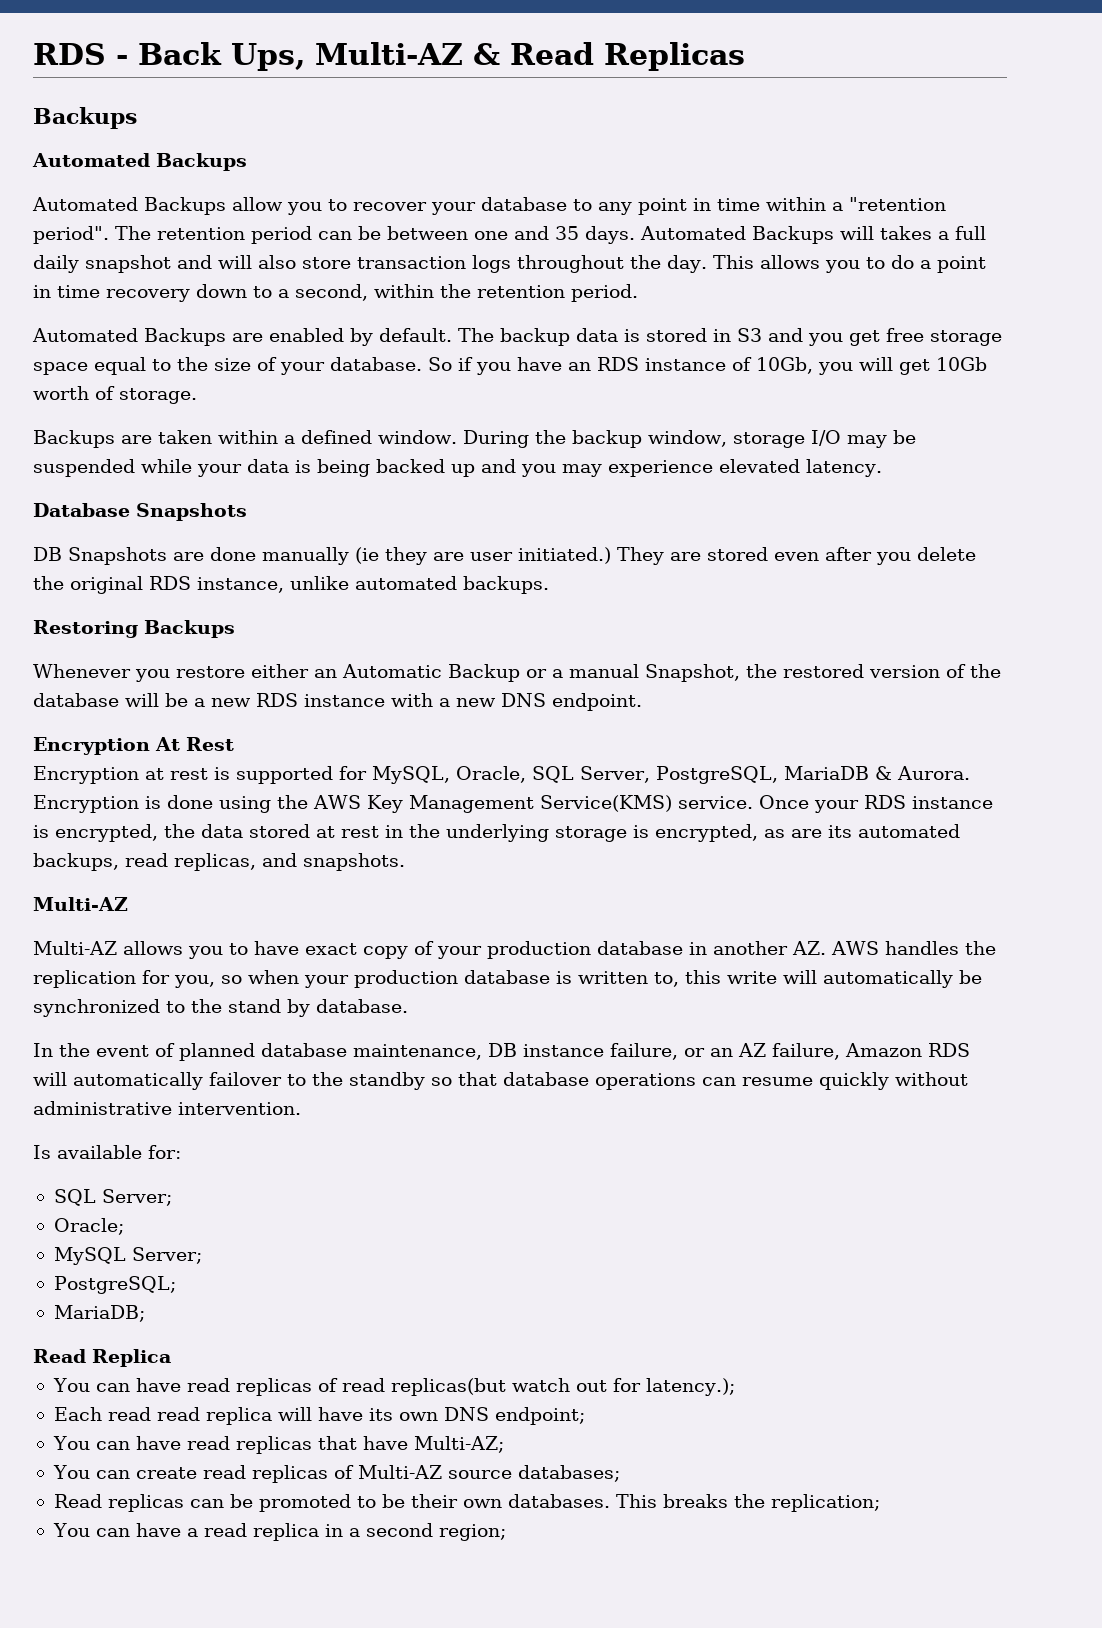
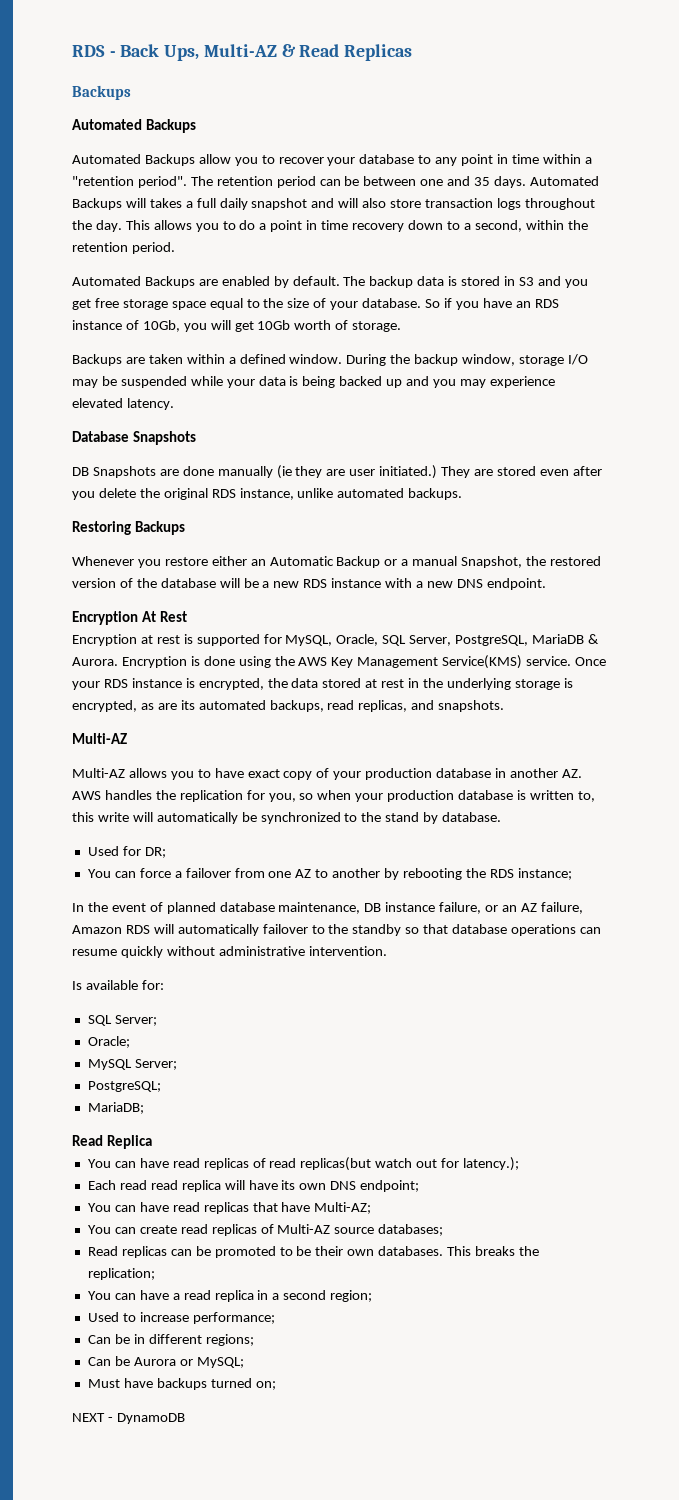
+ Used for DR;
+ You can force a failover from one AZ to another by rebooting the RDS instance;
+ Used to increase performance;
+ Can be in different regions;
+ Can be Aurora or MySQL;
+ Must have backups turned on;
+ NEXT - DynamoDB

